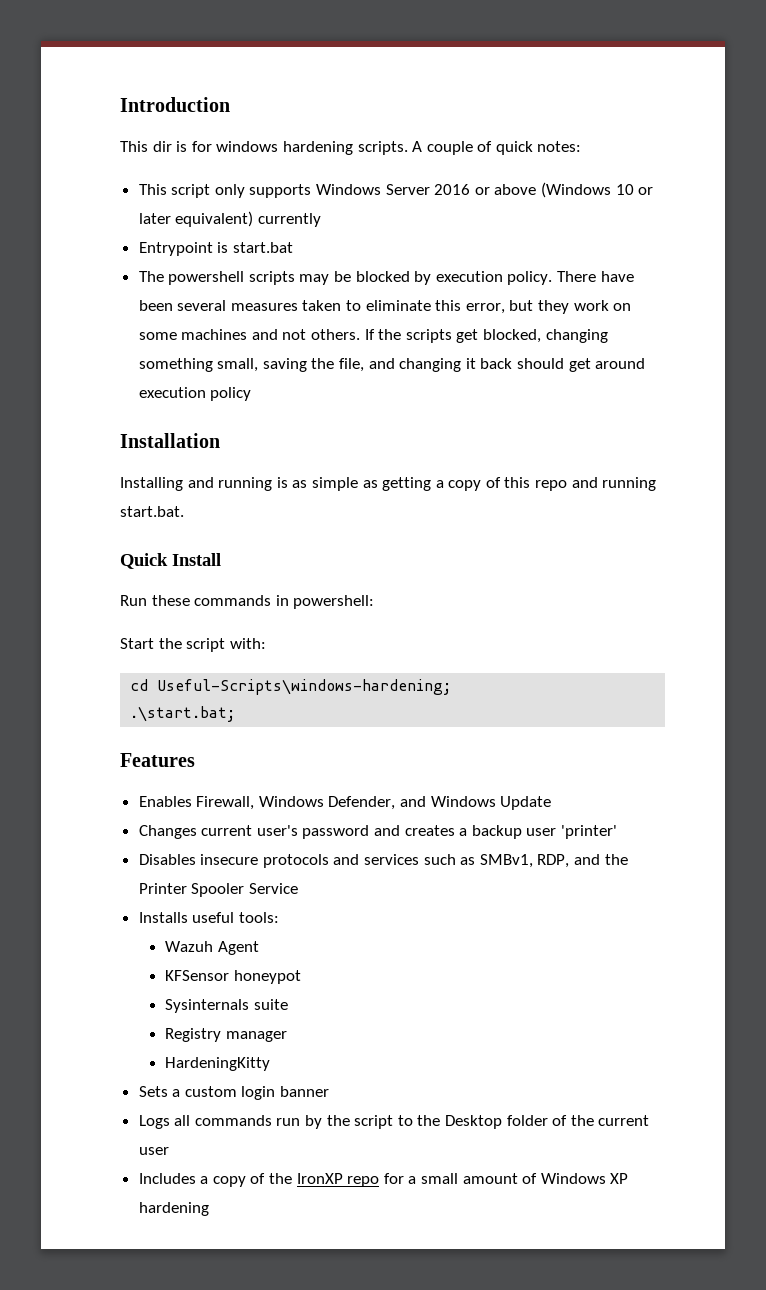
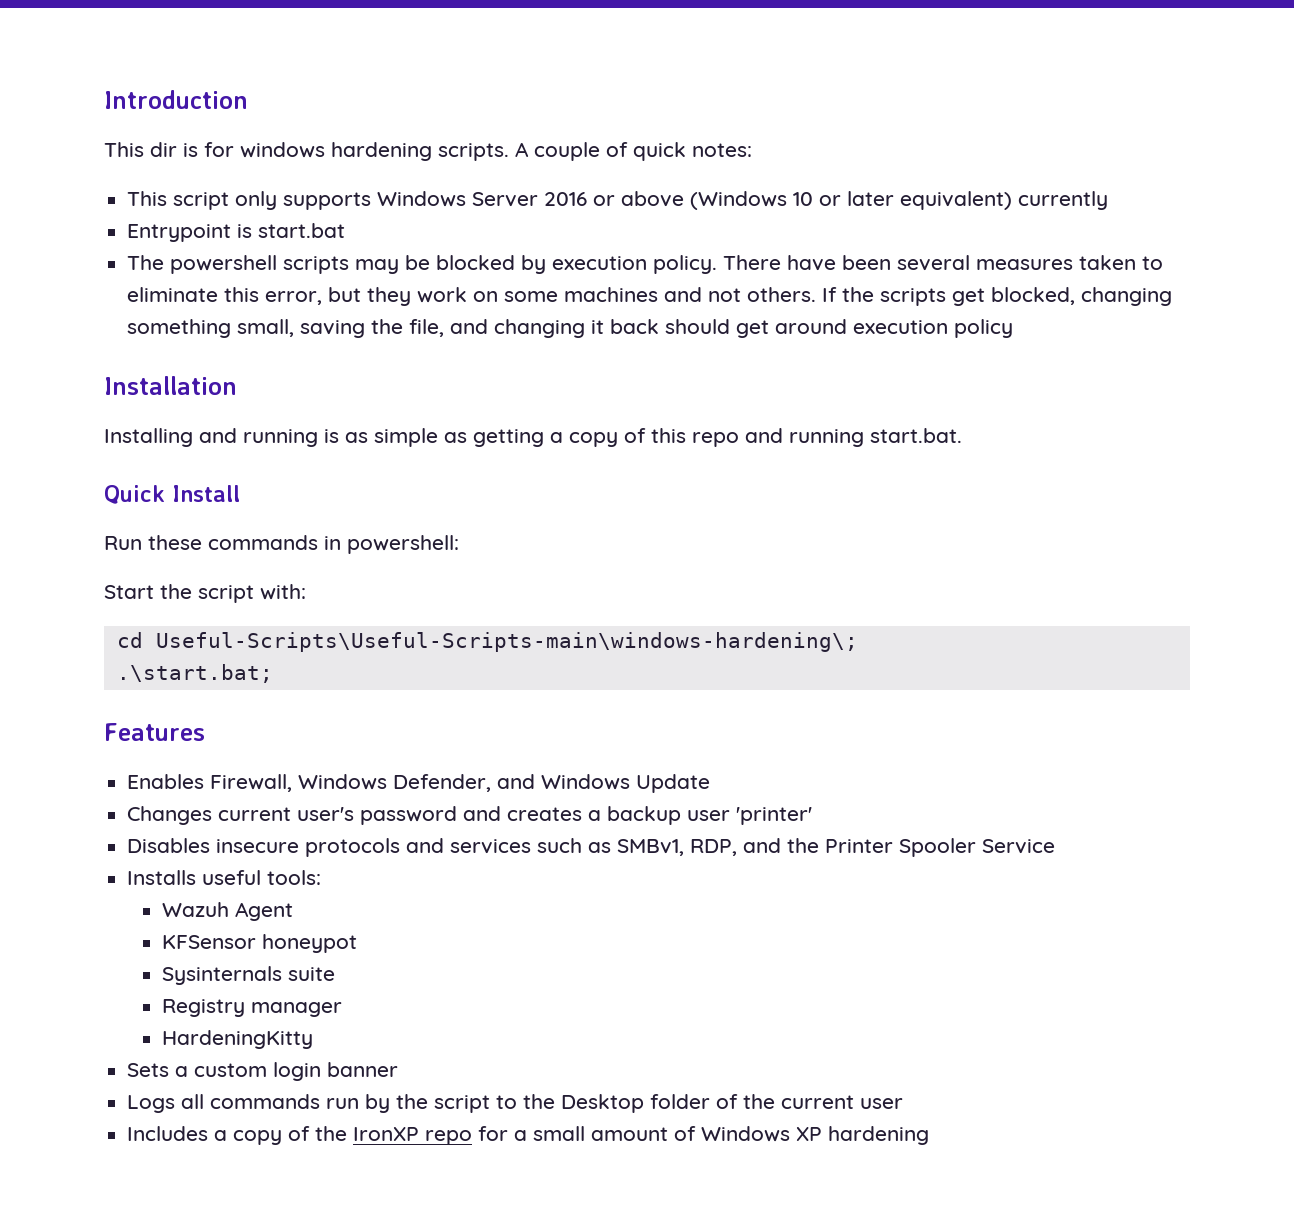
- cd Useful-Scripts\windows-hardening;
+ cd Useful-Scripts\Useful-Scripts-main\windows-hardening\;

